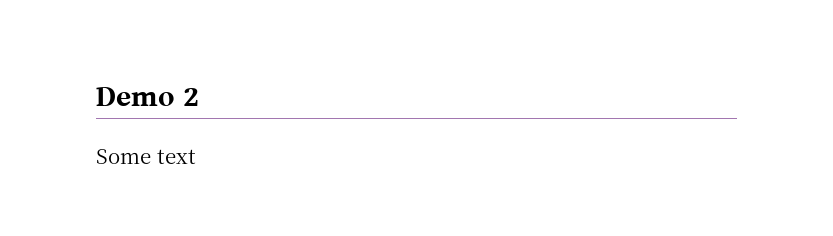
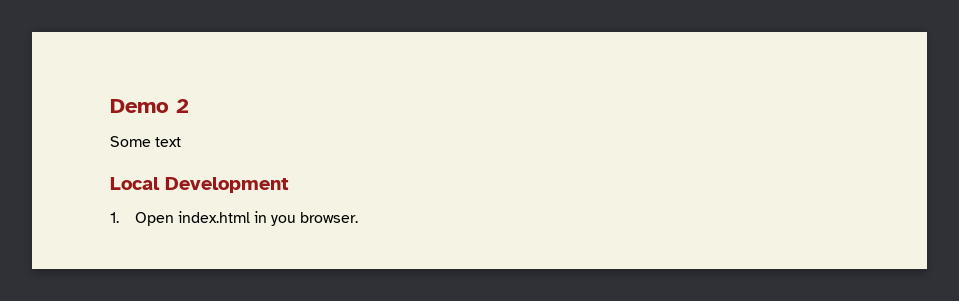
+ Local Development
+ 1. Open index.html in you browser.

